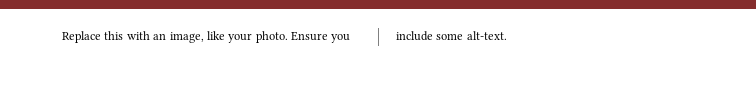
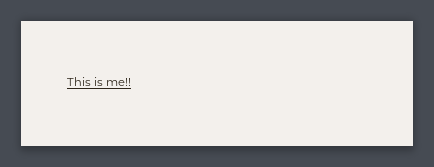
- Replace this with an image, like your photo. Ensure you include some alt-text.
+ This is me!!

